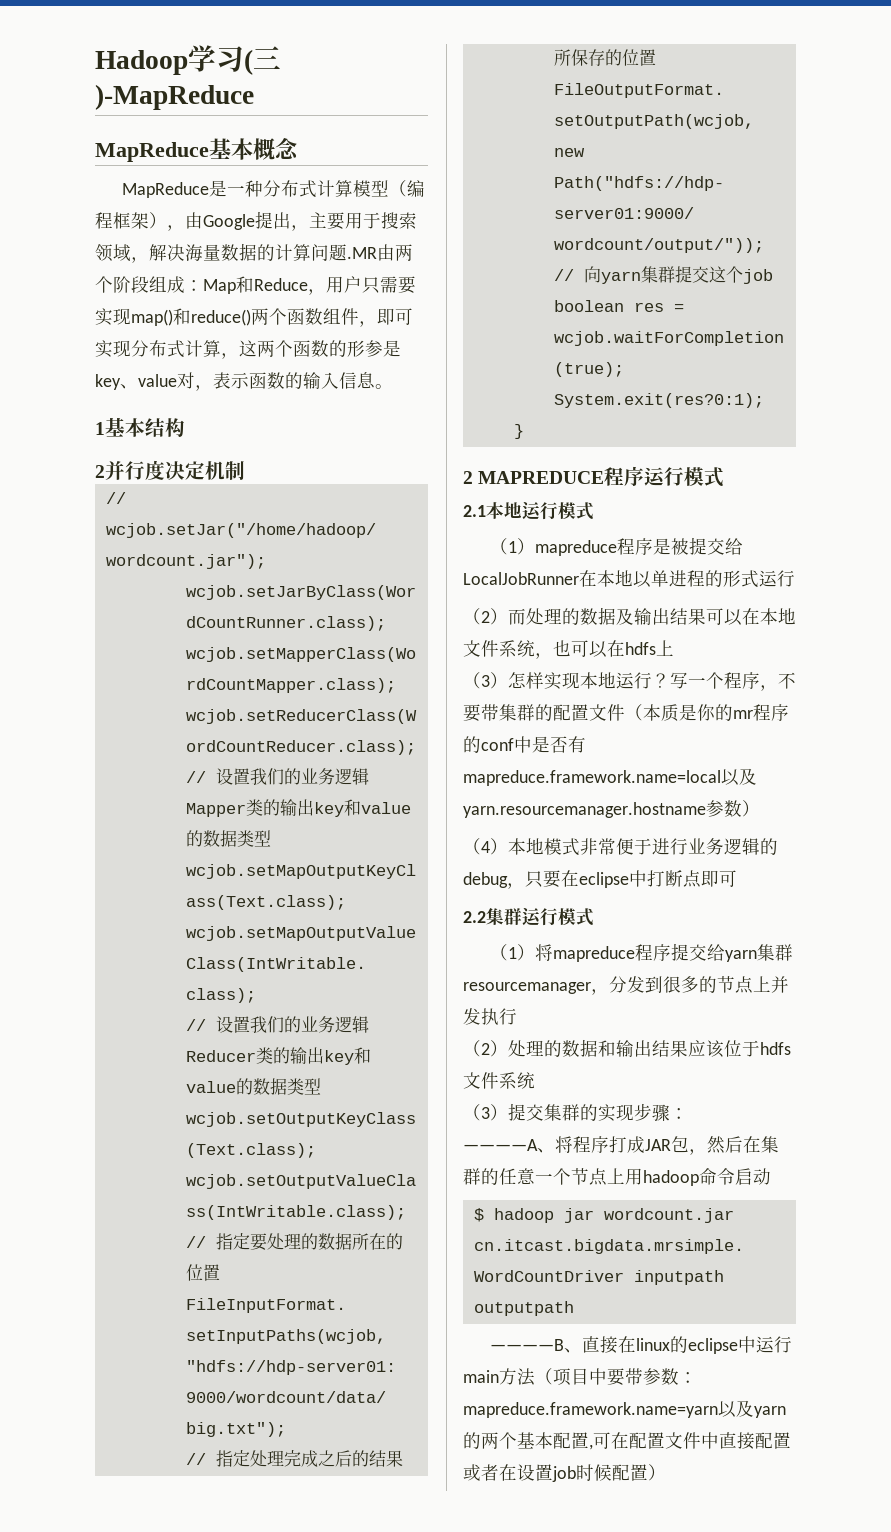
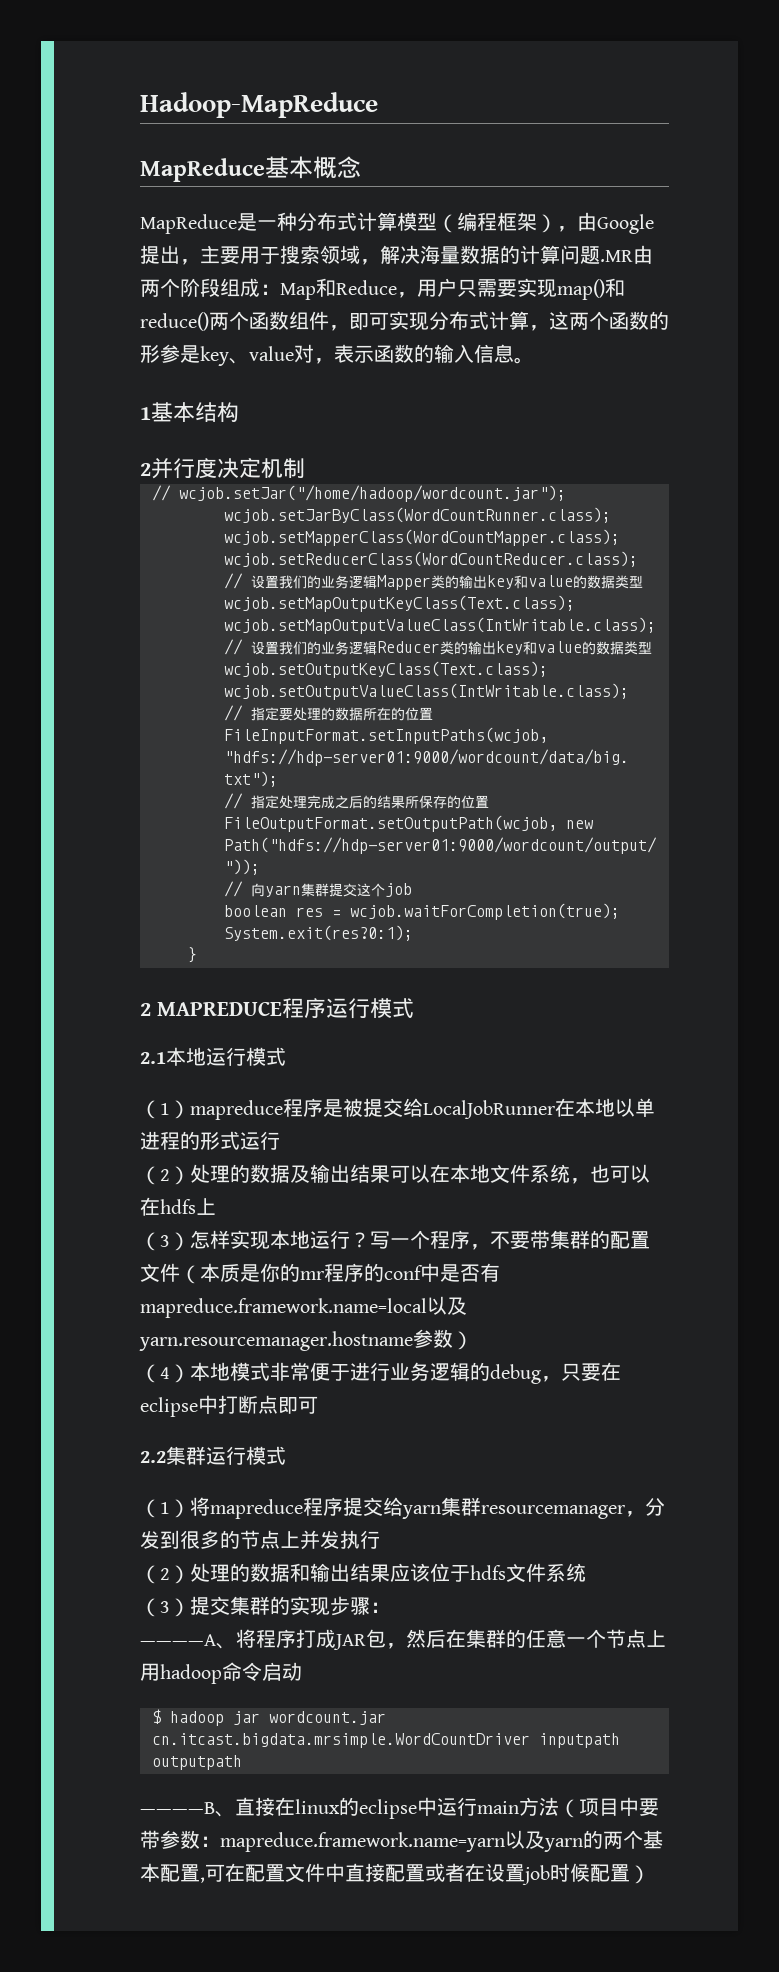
- Hadoop学习(三)-MapReduce
+ Hadoop-MapReduce
- （2）而处理的数据及输出结果可以在本地文件系统，也可以在hdfs上
+ （2）处理的数据及输出结果可以在本地文件系统，也可以在hdfs上

